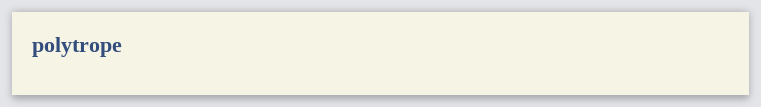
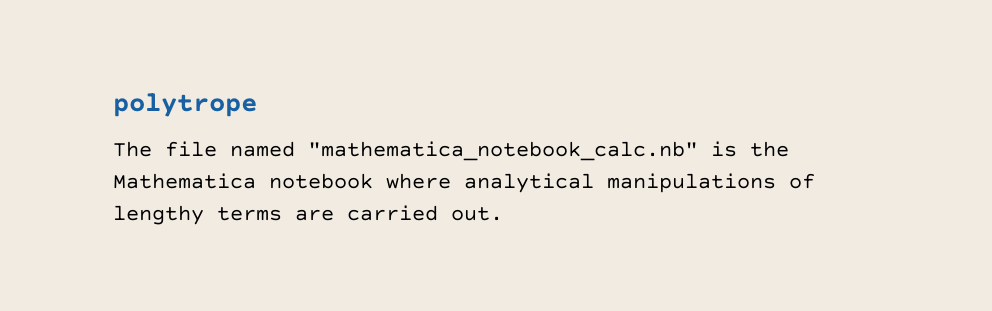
+ The file named "mathematica_notebook_calc.nb" is the Mathematica notebook where analytical manipulations of lengthy terms are carried out.

